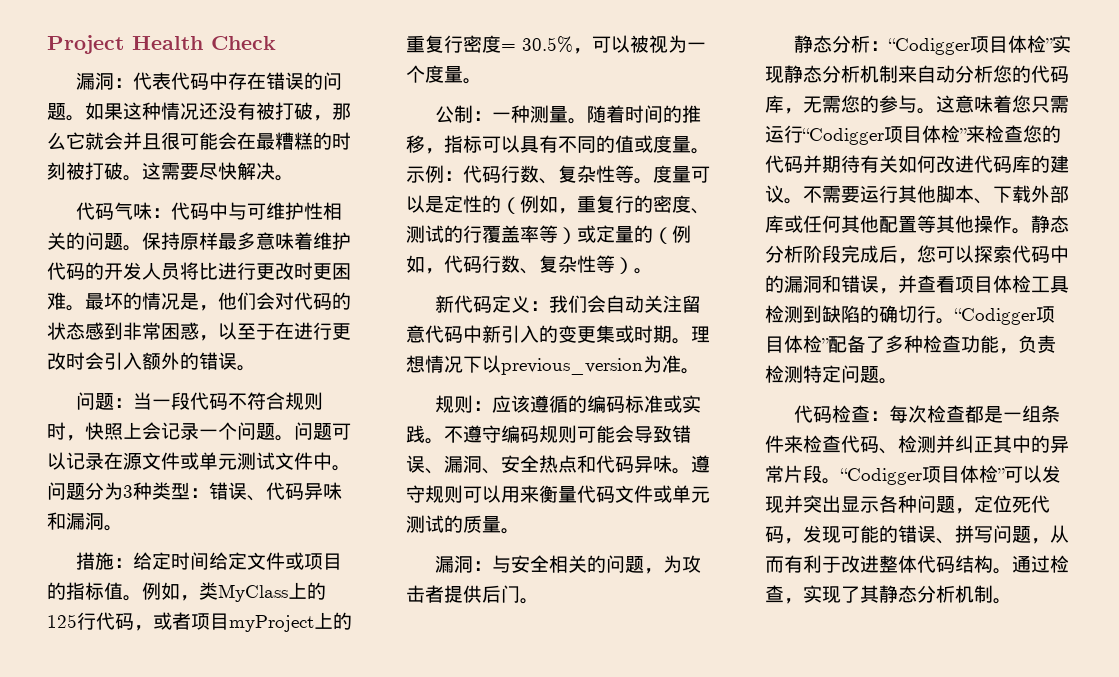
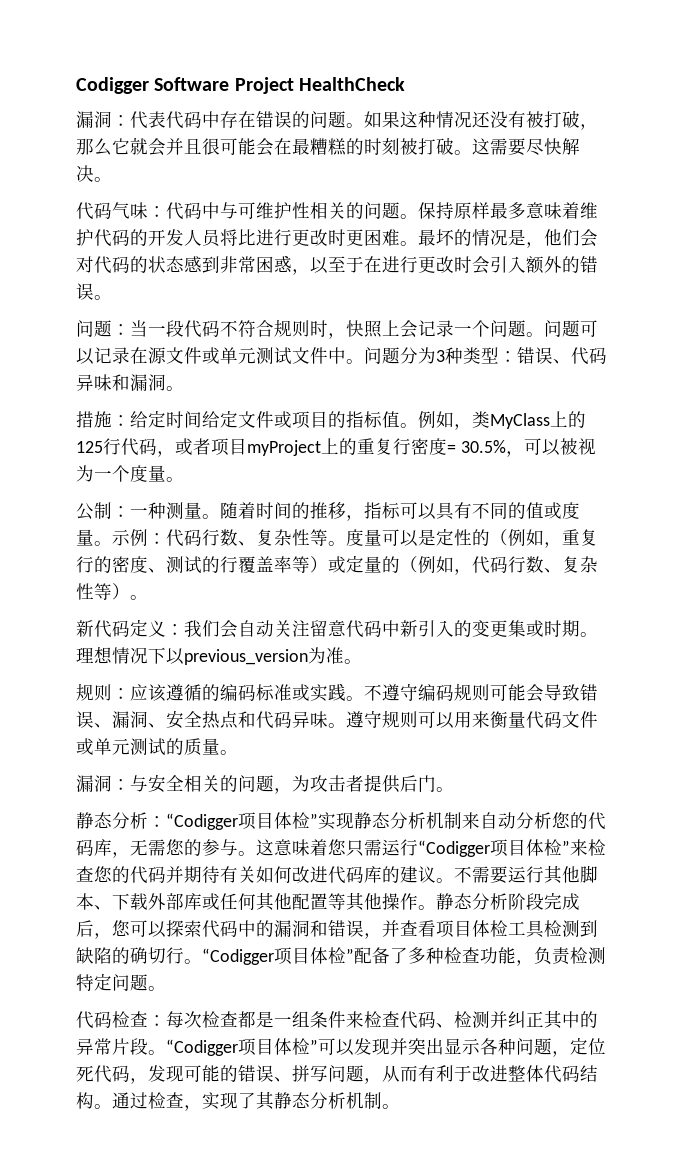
- Project Health Check
+ Codigger Software Project HealthCheck

